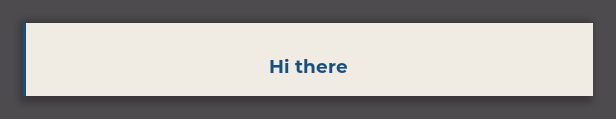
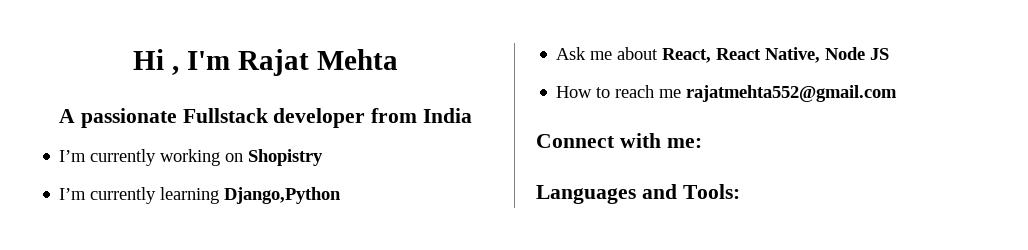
- Hi there
+ Hi , I'm Rajat Mehta
+ A passionate Fullstack developer from India
+ I’m currently working on Shopistry
+ I’m currently learning Django,Python
+ Ask me about React, React Native, Node JS
+ How to reach me rajatmehta552@gmail.com
+ Connect with me:
+ Languages and Tools:

